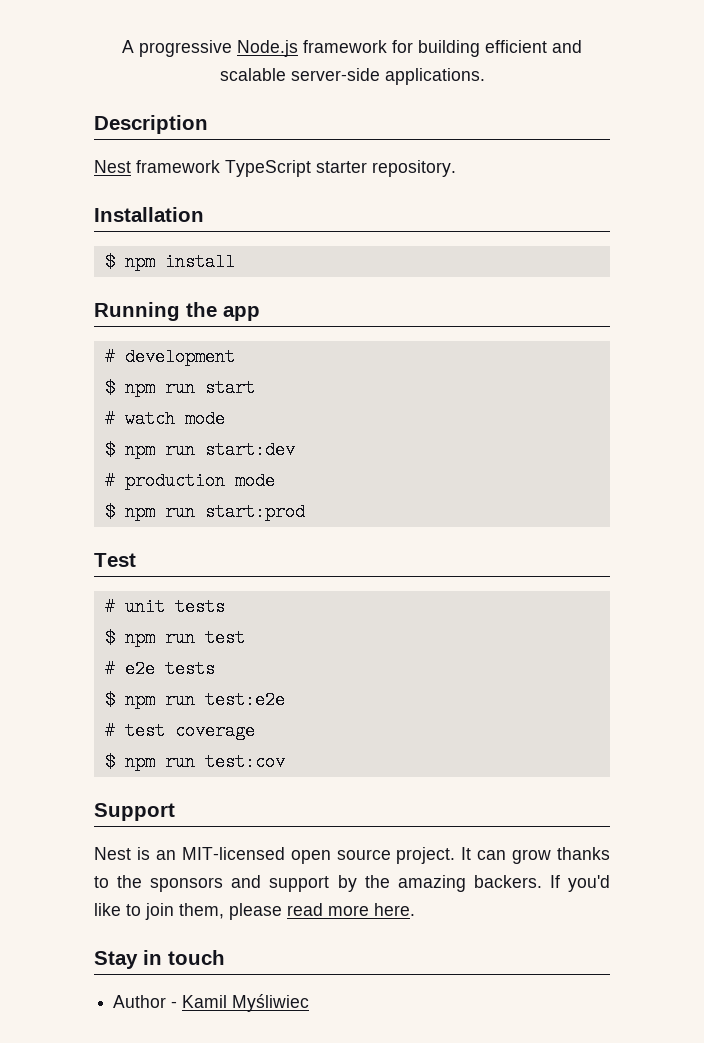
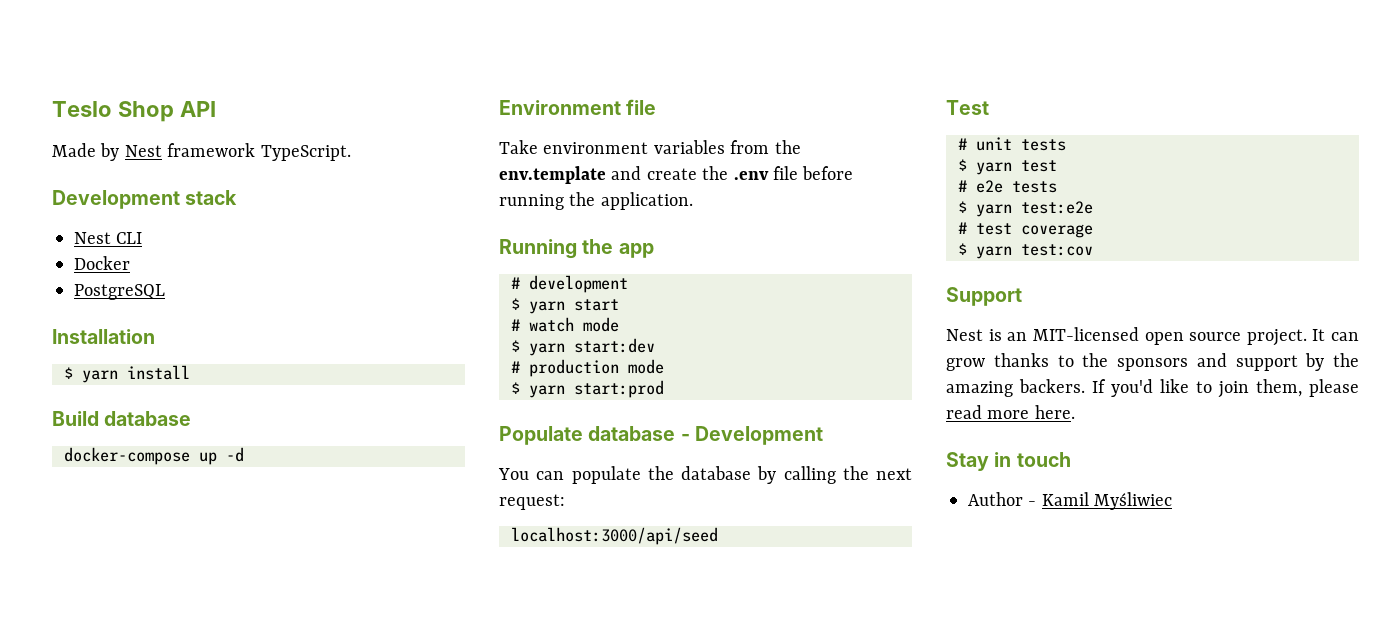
- A progressive Node.js framework for building efficient and scalable server-side applications.
- Description
- Nest framework TypeScript starter repository.
+ Teslo Shop API
+ Made by Nest framework TypeScript.
+ Development stack
+ Nest CLI
+ Docker
+ PostgreSQL
- $ npm install
+ $ yarn install
+ Build database
+ docker-compose up -d
+ Environment file
+ Take environment variables from the env.template and create the .env file before running the application.
- $ npm run start
+ $ yarn start
- $ npm run start:dev
+ $ yarn start:dev
- $ npm run start:prod
+ $ yarn start:prod
+ Populate database - Development
+ You can populate the database by calling the next request:
+ localhost:3000/api/seed
- $ npm run test
+ $ yarn test
- $ npm run test:e2e
+ $ yarn test:e2e
- $ npm run test:cov
+ $ yarn test:cov

